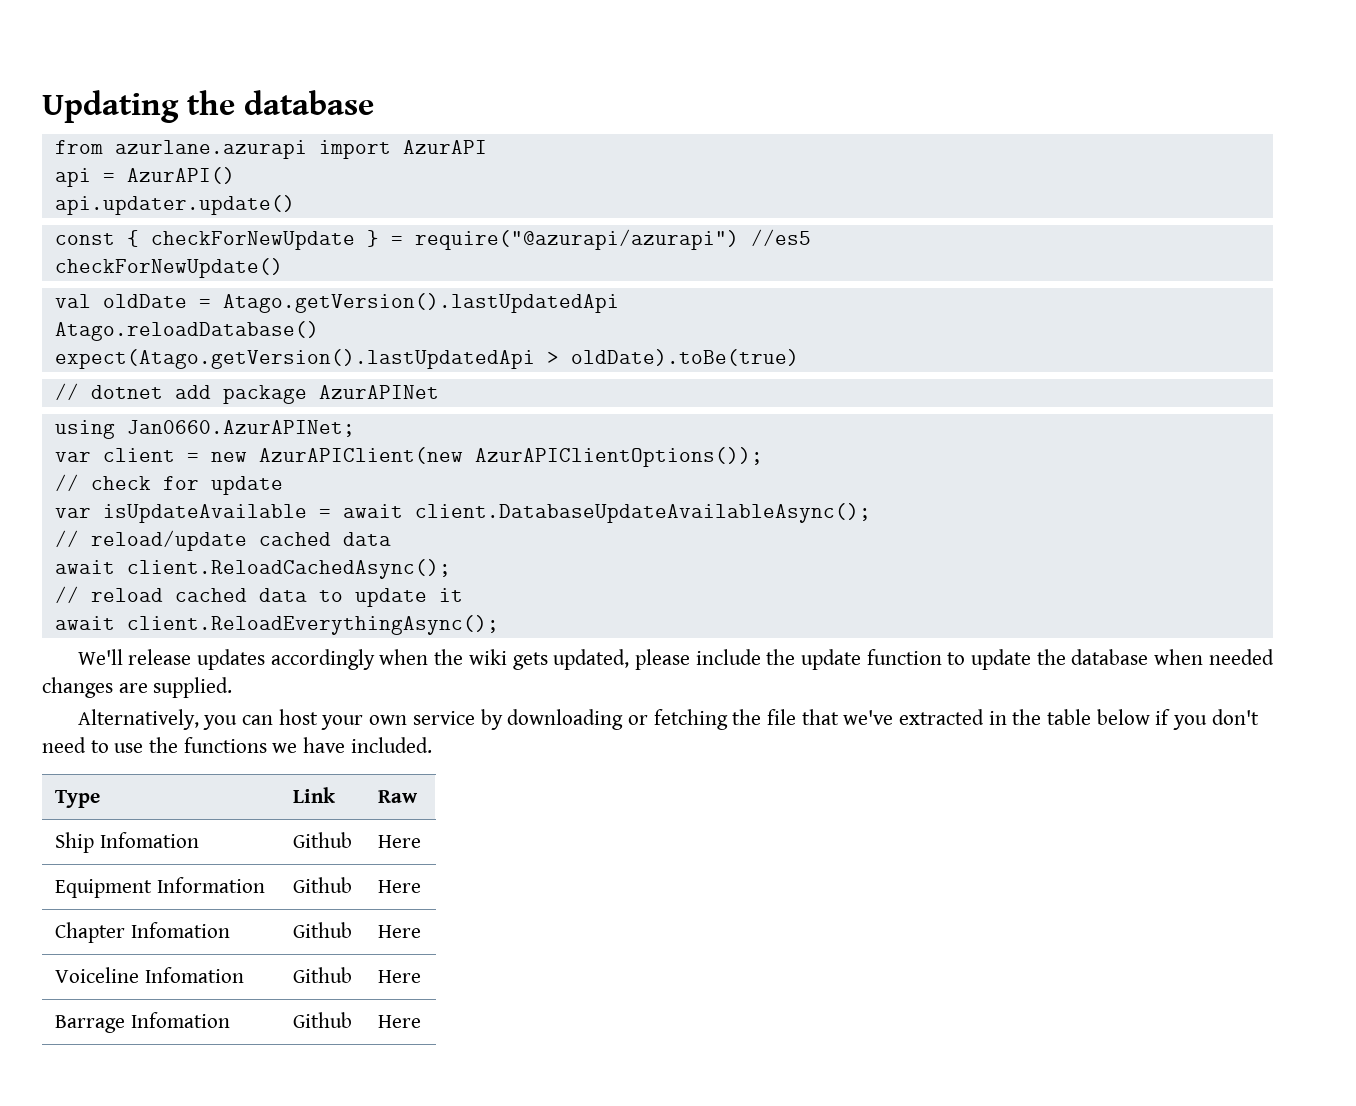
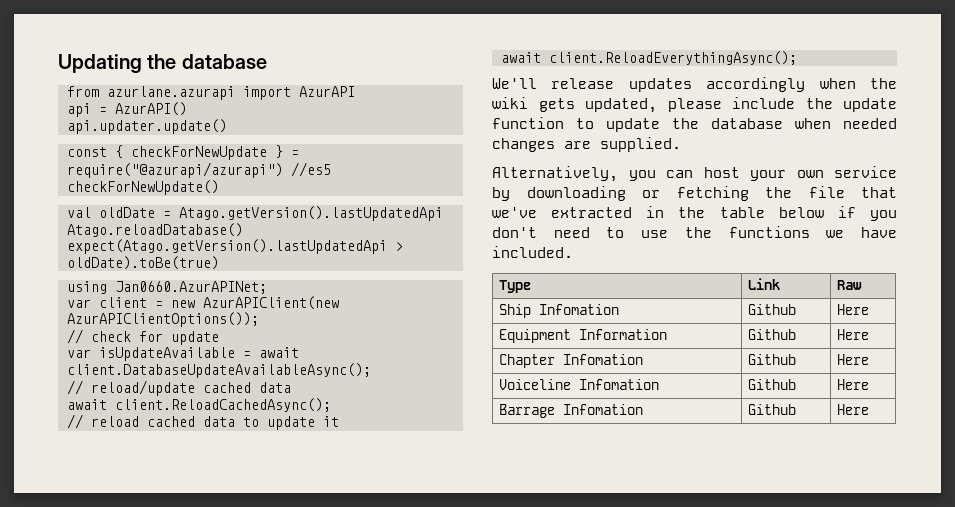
- // dotnet add package AzurAPINet

